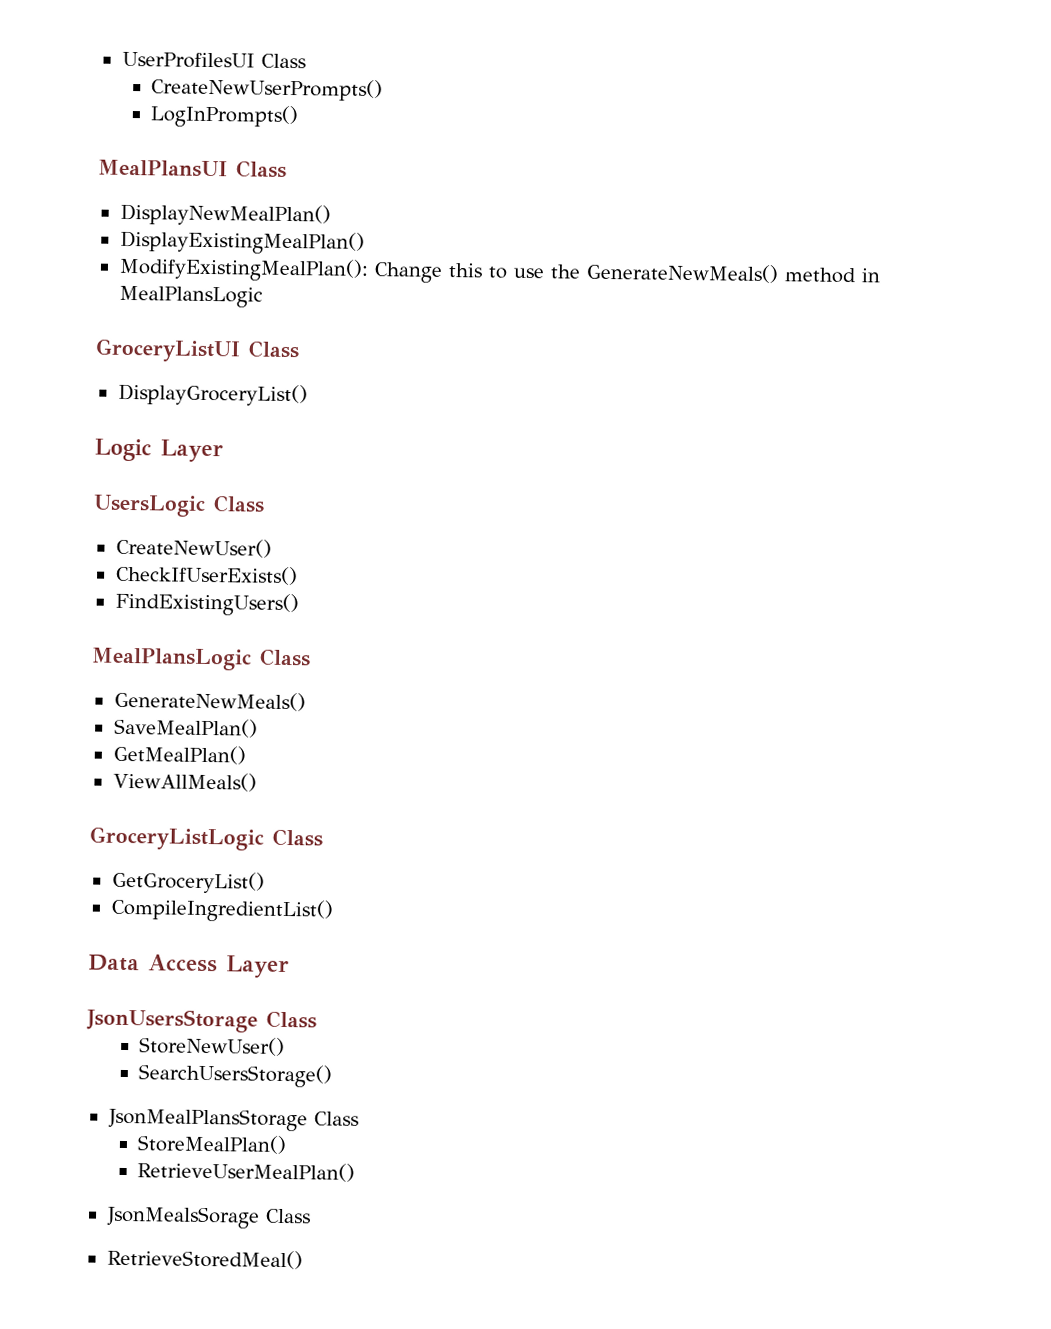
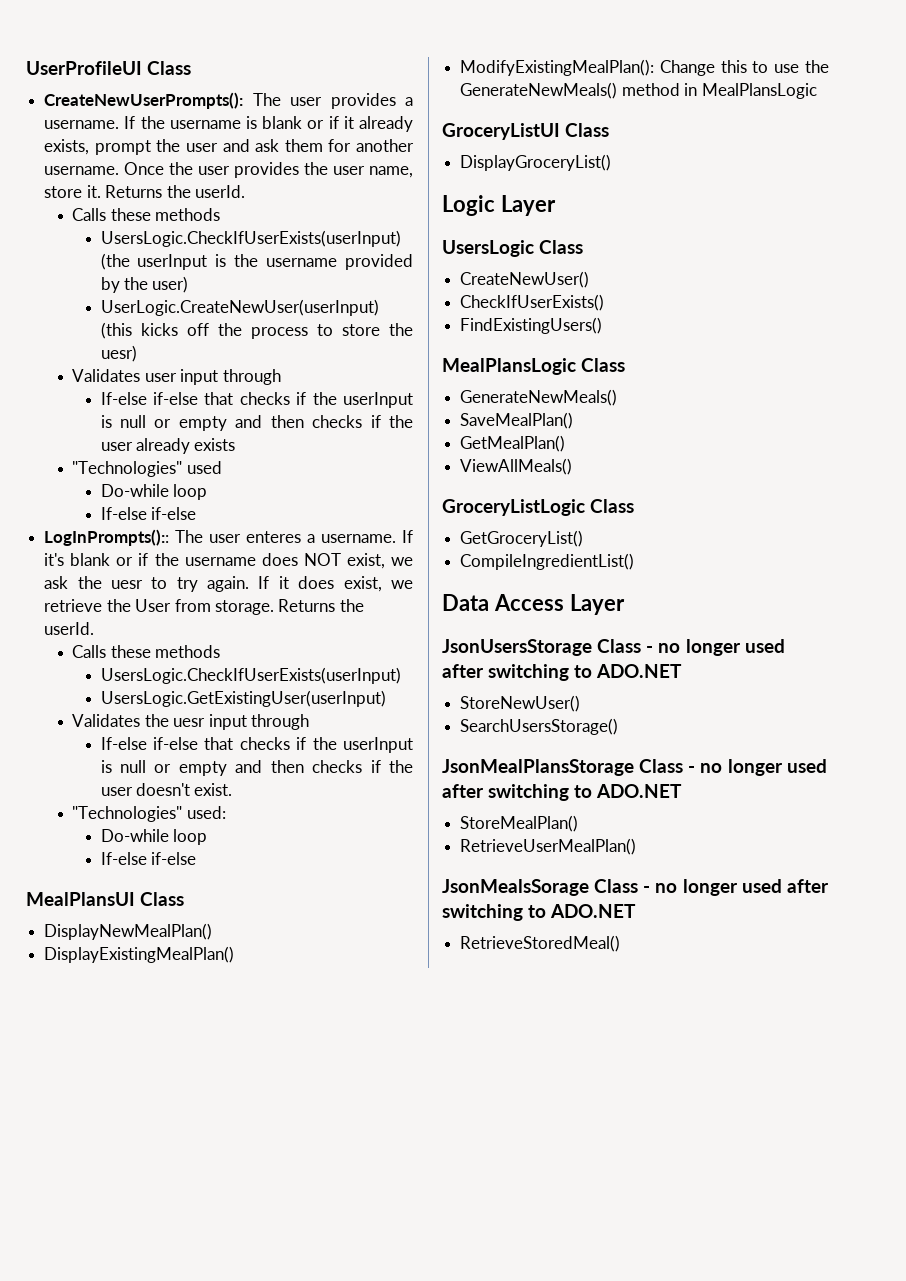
- UserProfilesUI Class
- CreateNewUserPrompts()
- LogInPrompts()
+ UserProfileUI Class
+ CreateNewUserPrompts(): The user provides a username. If the username is blank or if it already exists, prompt the user and ask them for another username. Once the user provides the user name, store it. Returns the userId.
+ Calls these methods
+ UsersLogic.CheckIfUserExists(userInput) (the userInput is the username provided by the user)
+ UserLogic.CreateNewUser(userInput) (this kicks off the process to store the uesr)
+ Validates user input through
+ If-else if-else that checks if the userInput is null or empty and then checks if the user already exists
+ "Technologies" used
+ Do-while loop
+ If-else if-else
+ LogInPrompts():: The user enteres a username. If it's blank or if the username does NOT exist, we ask the uesr to try again. If it does exist, we retrieve the User from storage. Returns the userId.
+ Calls these methods
+ UsersLogic.CheckIfUserExists(userInput)
+ UsersLogic.GetExistingUser(userInput)
+ Validates the uesr input through
+ If-else if-else that checks if the userInput is null or empty and then checks if the user doesn't exist.
+ "Technologies" used:
+ Do-while loop
+ If-else if-else
- JsonUsersStorage Class
+ JsonUsersStorage Class - no longer used after switching to ADO.NET
  StoreNewUser()
  SearchUsersStorage()
- JsonMealPlansStorage Class
+ JsonMealPlansStorage Class - no longer used after switching to ADO.NET
  StoreMealPlan()
  RetrieveUserMealPlan()
- JsonMealsSorage Class
+ JsonMealsSorage Class - no longer used after switching to ADO.NET

